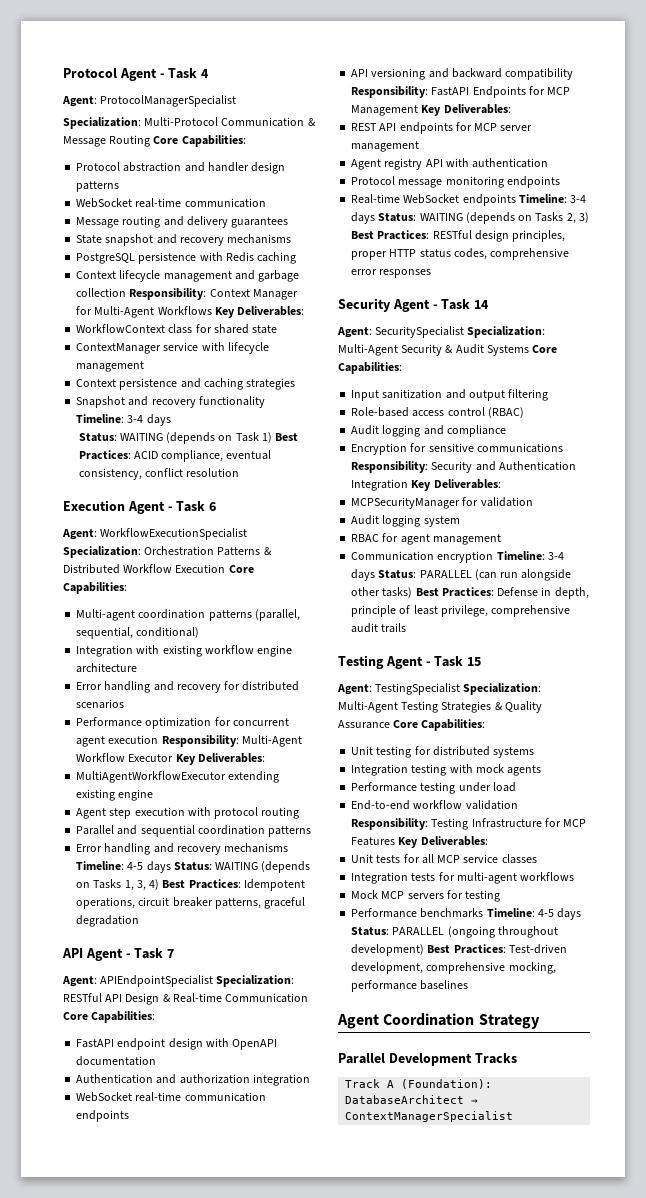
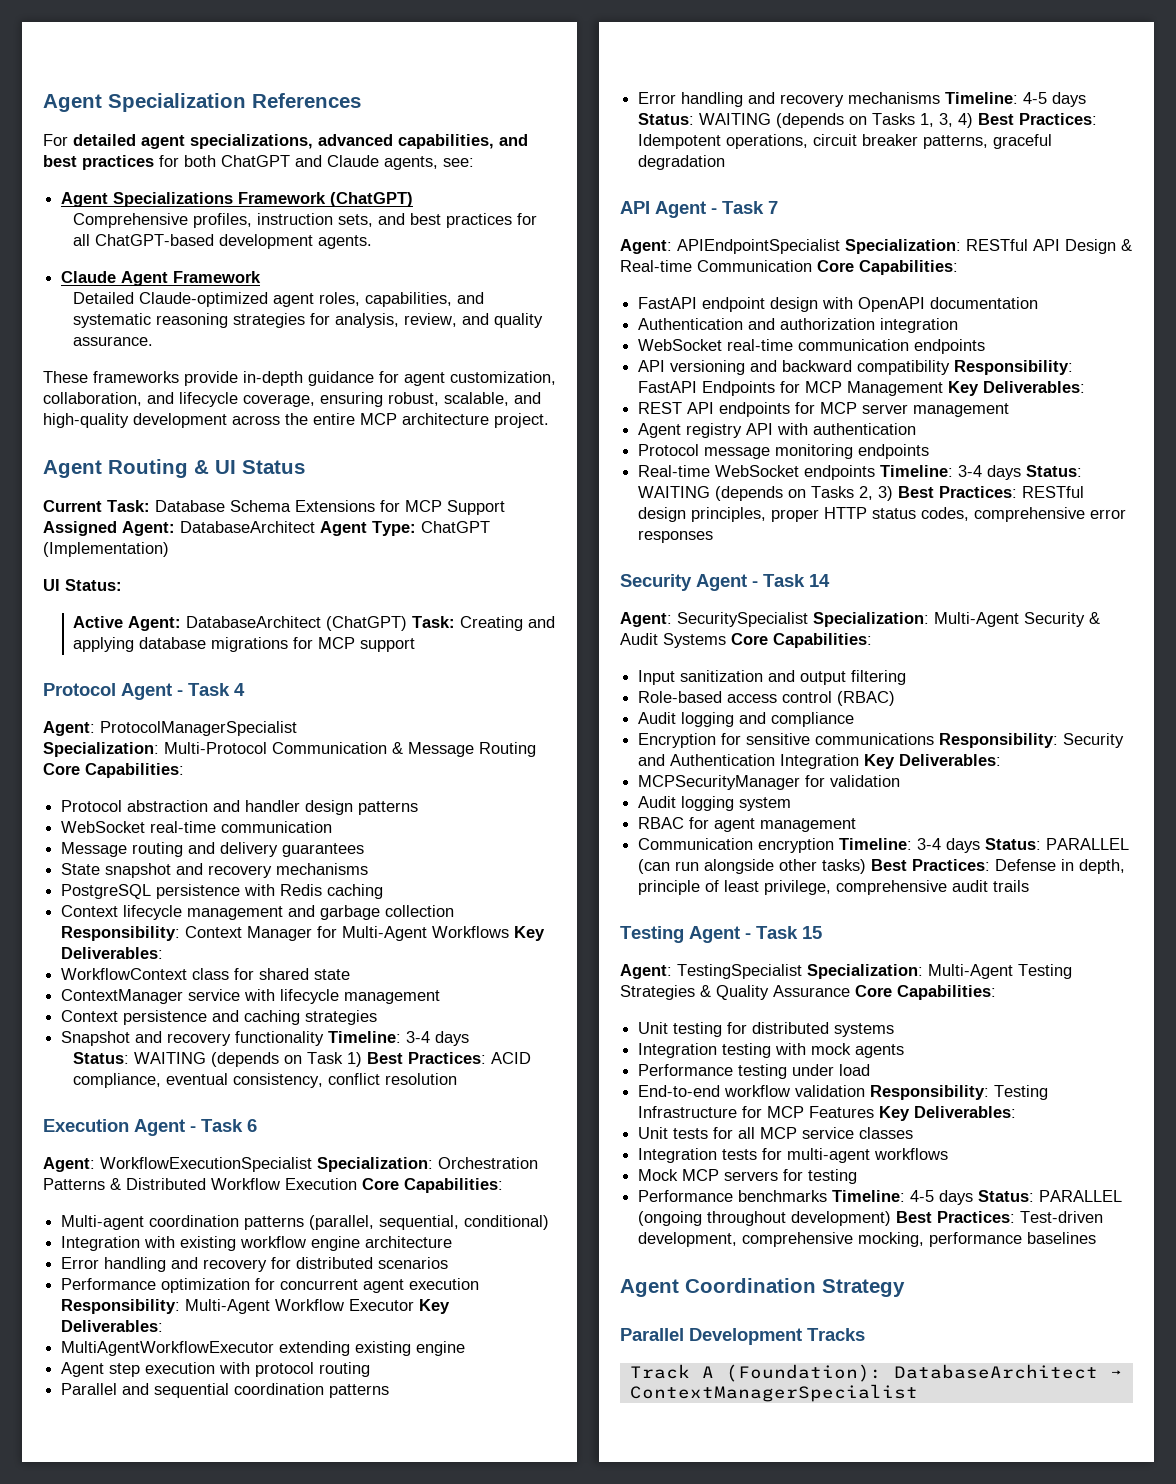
+ Agent Specialization References
+ For detailed agent specializations, advanced capabilities, and best practices for both ChatGPT and Claude agents, see:
+ Agent Specializations Framework (ChatGPT)
+ Comprehensive profiles, instruction sets, and best practices for all ChatGPT-based development agents.
+ Claude Agent Framework
+ Detailed Claude-optimized agent roles, capabilities, and systematic reasoning strategies for analysis, review, and quality assurance.
+ These frameworks provide in-depth guidance for agent customization, collaboration, and lifecycle coverage, ensuring robust, scalable, and high-quality development across the entire MCP architecture project.
+ Agent Routing & UI Status
+ Current Task: Database Schema Extensions for MCP Support Assigned Agent: DatabaseArchitect Agent Type: ChatGPT (Implementation)
+ UI Status:
+ Active Agent: DatabaseArchitect (ChatGPT) Task: Creating and applying database migrations for MCP support

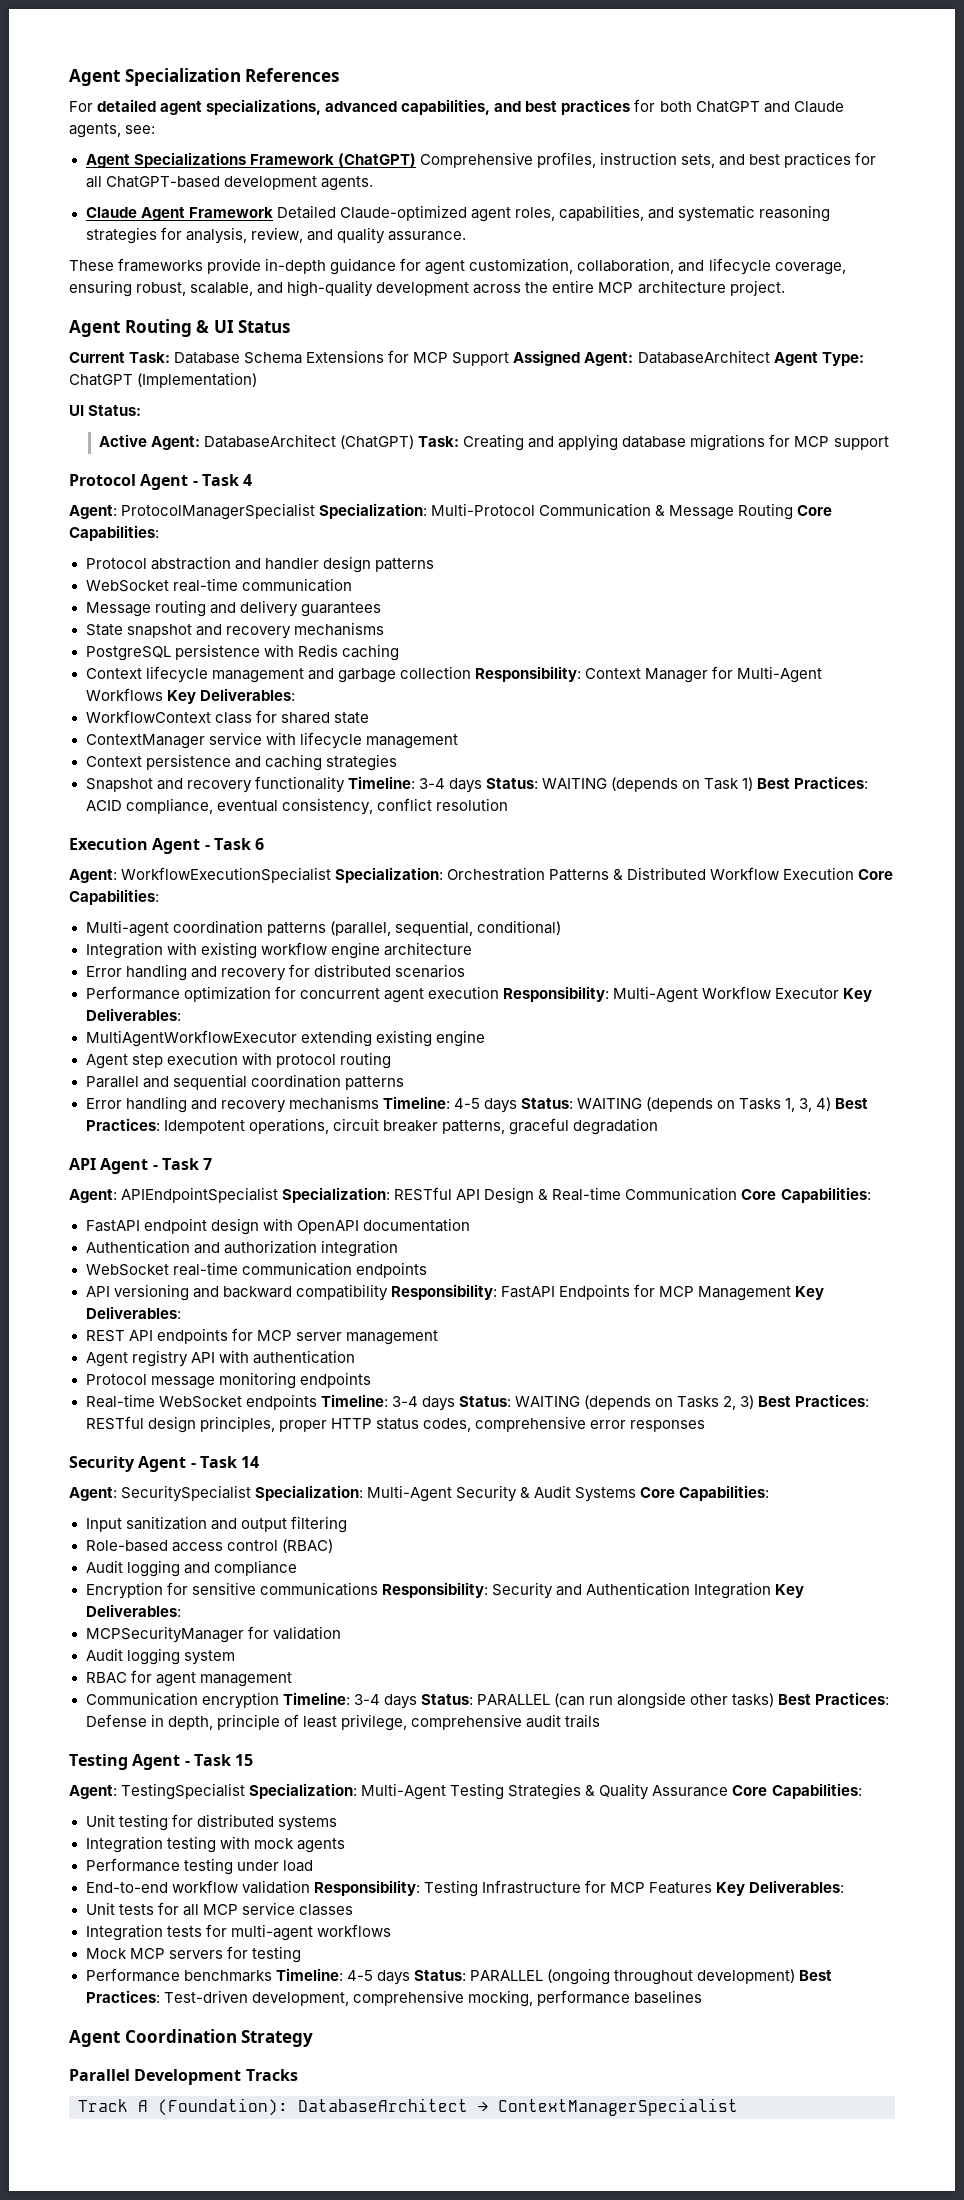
- Agent Specializations Framework (ChatGPT)
- Comprehensive profiles, instruction sets, and best practices for all ChatGPT-based development agents.
+ Agent Specializations Framework (ChatGPT) Comprehensive profiles, instruction sets, and best practices for all ChatGPT-based development agents.
- Claude Agent Framework
- Detailed Claude-optimized agent roles, capabilities, and systematic reasoning strategies for analysis, review, and quality assurance.
+ Claude Agent Framework Detailed Claude-optimized agent roles, capabilities, and systematic reasoning strategies for analysis, review, and quality assurance.
- Agent: ProtocolManagerSpecialist
- Specialization: Multi-Protocol Communication & Message Routing Core Capabilities:
+ Agent: ProtocolManagerSpecialist Specialization: Multi-Protocol Communication & Message Routing Core Capabilities:
- Snapshot and recovery functionality Timeline: 3-4 days
- Status: WAITING (depends on Task 1) Best Practices: ACID compliance, eventual consistency, conflict resolution
+ Snapshot and recovery functionality Timeline: 3-4 days Status: WAITING (depends on Task 1) Best Practices: ACID compliance, eventual consistency, conflict resolution

